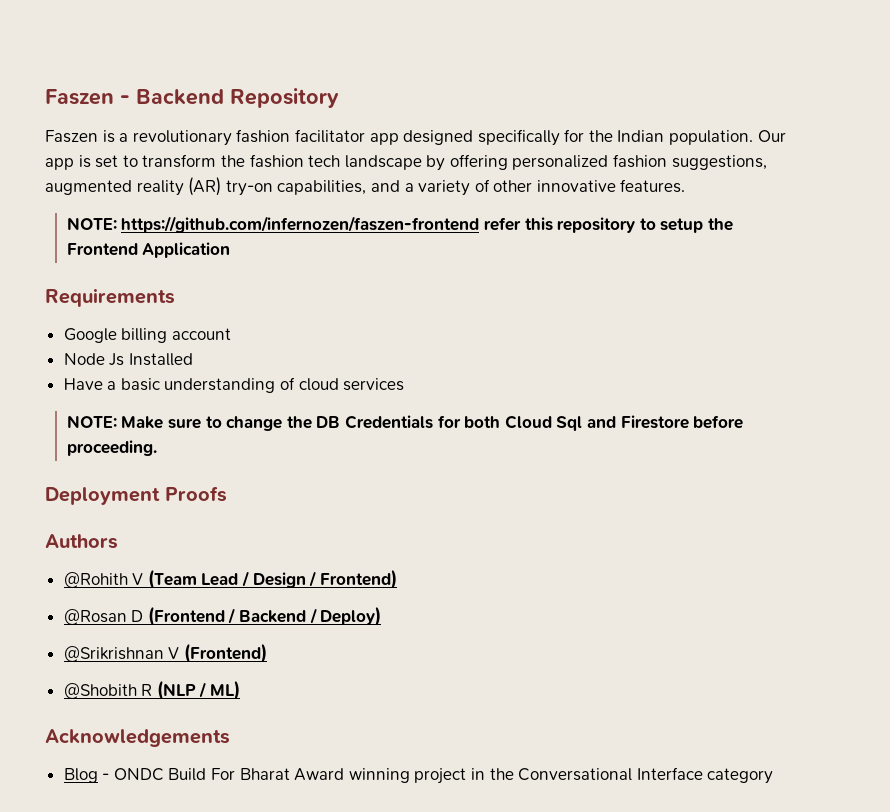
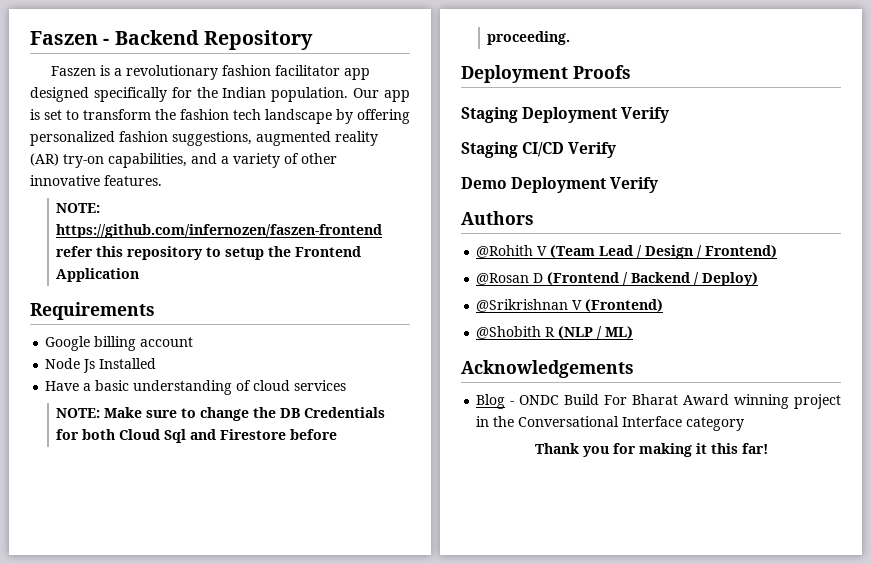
+ Staging Deployment Verify
+ Staging CI/CD Verify
+ Demo Deployment Verify
+ Thank you for making it this far!

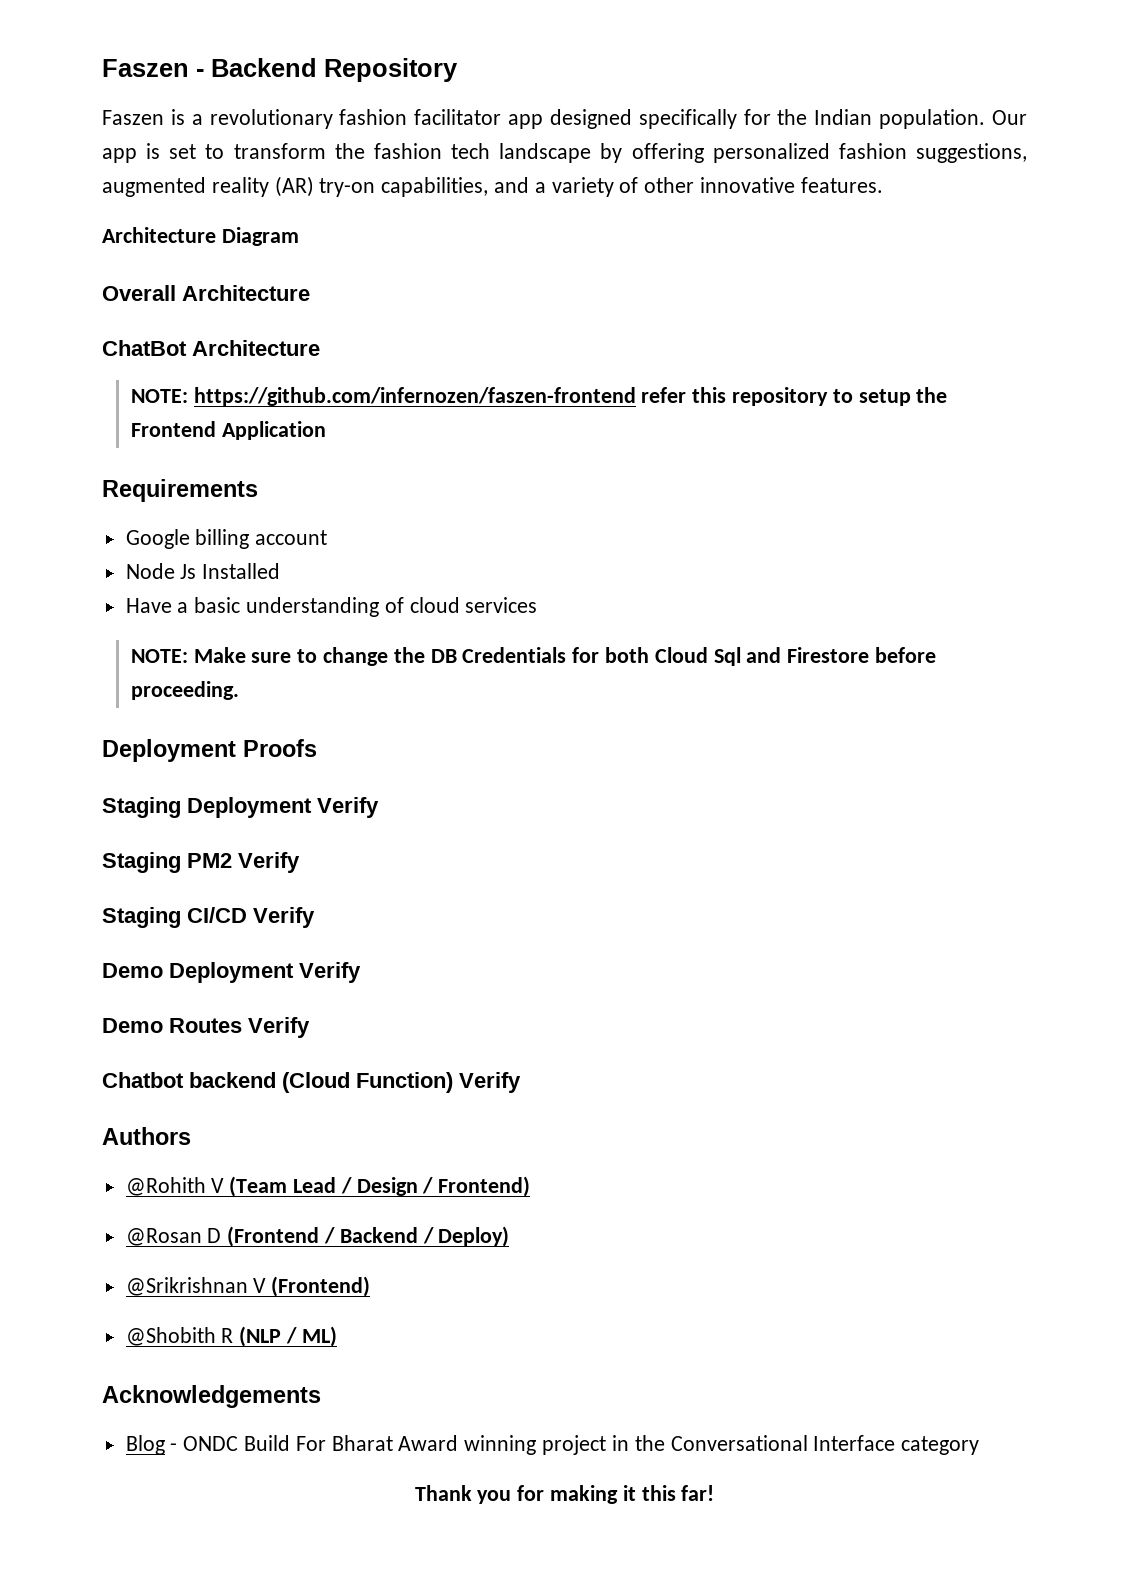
+ Architecture Diagram
+ Overall Architecture
+ ChatBot Architecture
+ Staging PM2 Verify
+ Demo Routes Verify
+ Chatbot backend (Cloud Function) Verify

